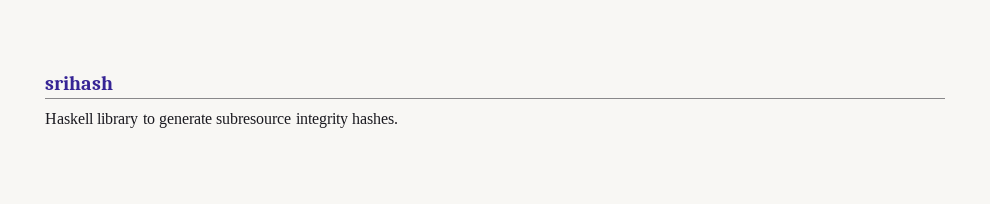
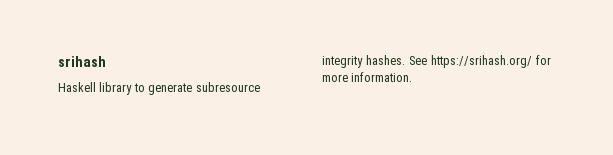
+ See https://srihash.org/ for more information.

